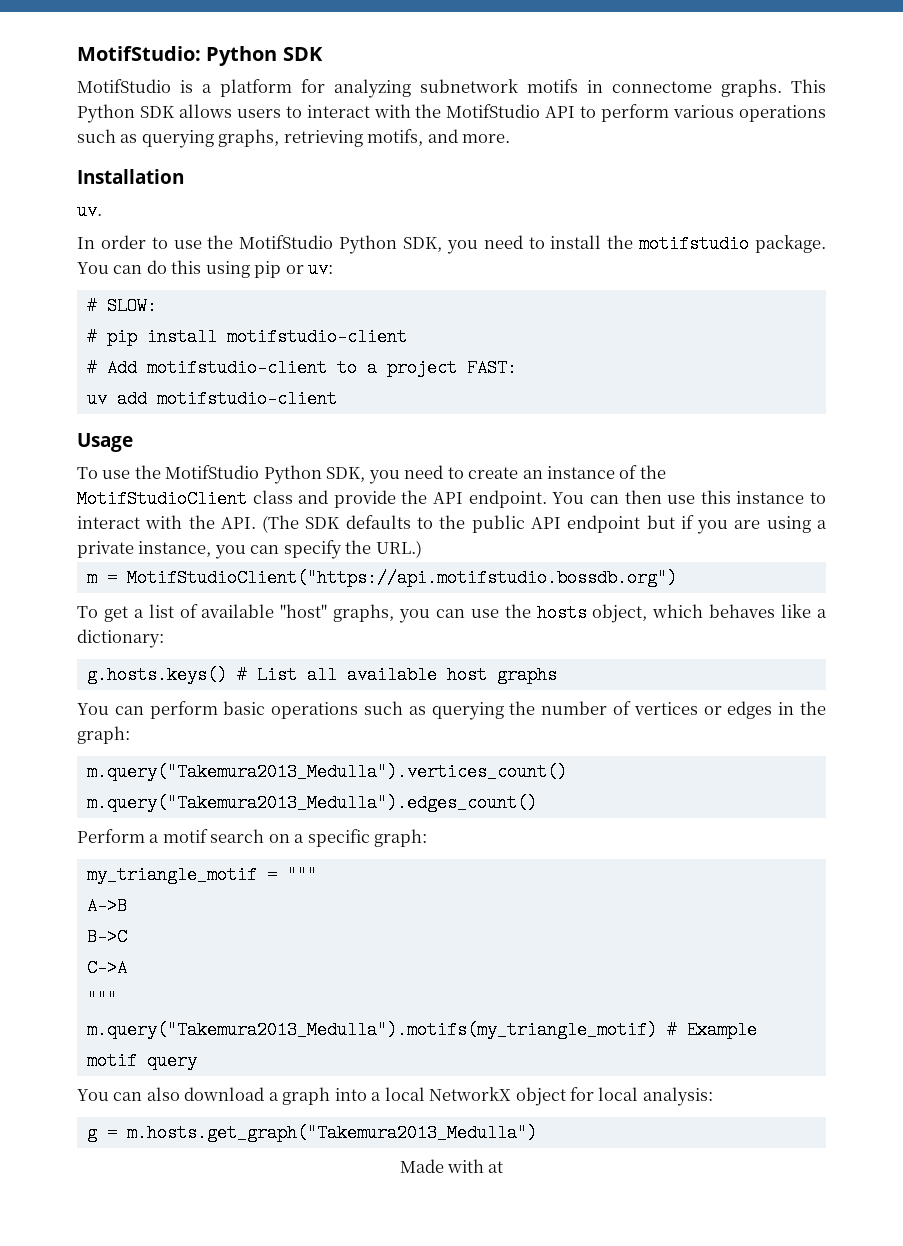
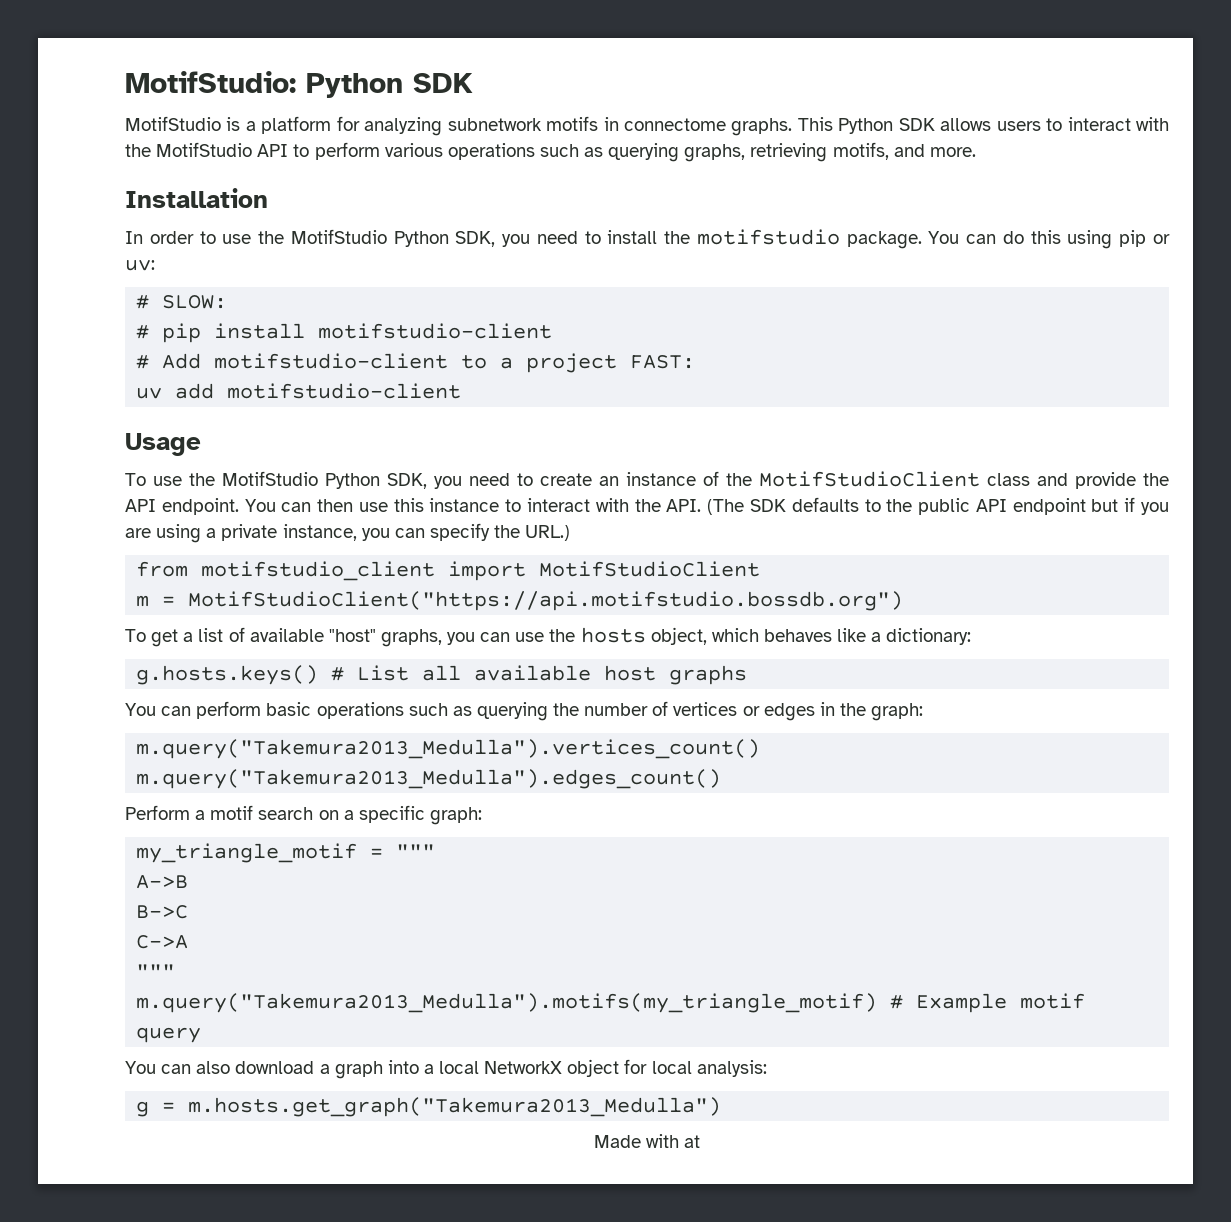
- uv.
+ from motifstudio_client import MotifStudioClient

